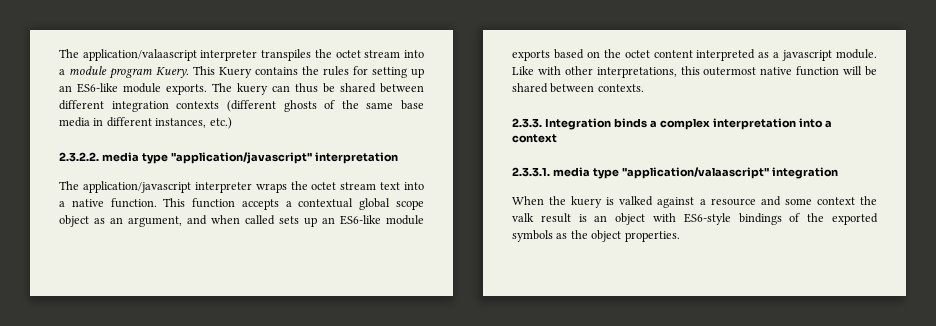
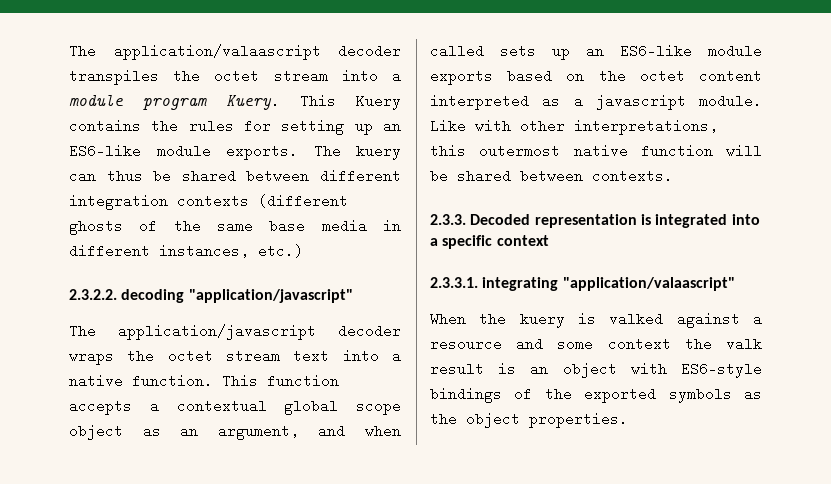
- The application/valaascript interpreter transpiles the octet stream into a module program Kuery.
+ The application/valaascript decoder transpiles the octet stream into a module program Kuery.
- 2.3.2.2. media type "application/javascript" interpretation
+ 2.3.2.2. decoding "application/javascript"
- The application/javascript interpreter wraps the octet stream text into a native function.
+ The application/javascript decoder wraps the octet stream text into a native function.
- 2.3.3. Integration binds a complex interpretation into a context
+ 2.3.3. Decoded representation is integrated into a specific context
- 2.3.3.1. media type "application/valaascript" integration
+ 2.3.3.1. integrating "application/valaascript"

